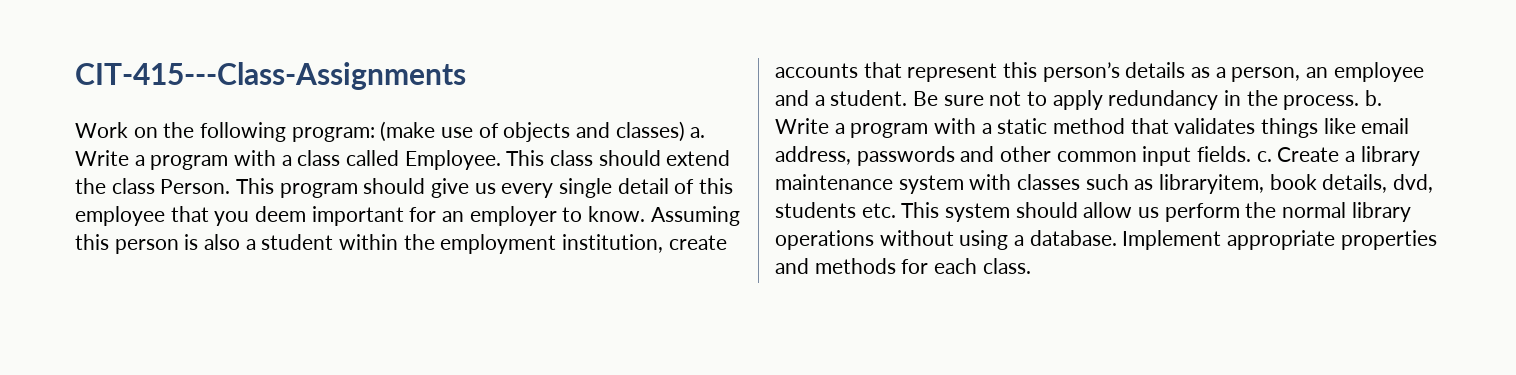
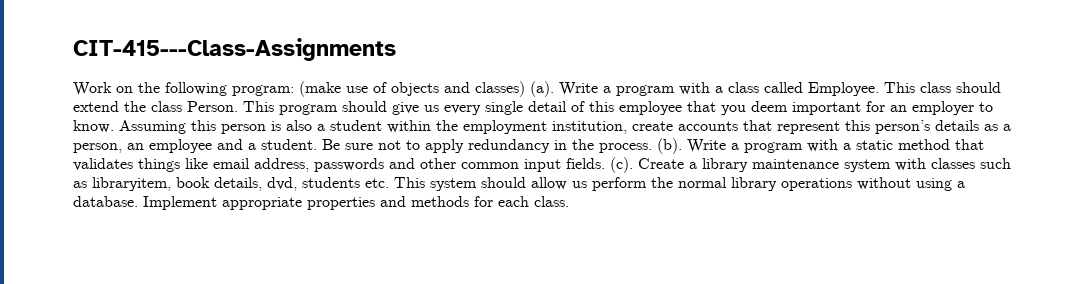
- Work on the following program: (make use of objects and classes) a.
+ Work on the following program: (make use of objects and classes) (a).
- Be sure not to apply redundancy in the process. b.
+ Be sure not to apply redundancy in the process. (b).
- Write a program with a static method that validates things like email address, passwords and other common input fields. c.
+ Write a program with a static method that validates things like email address, passwords and other common input fields. (c).

